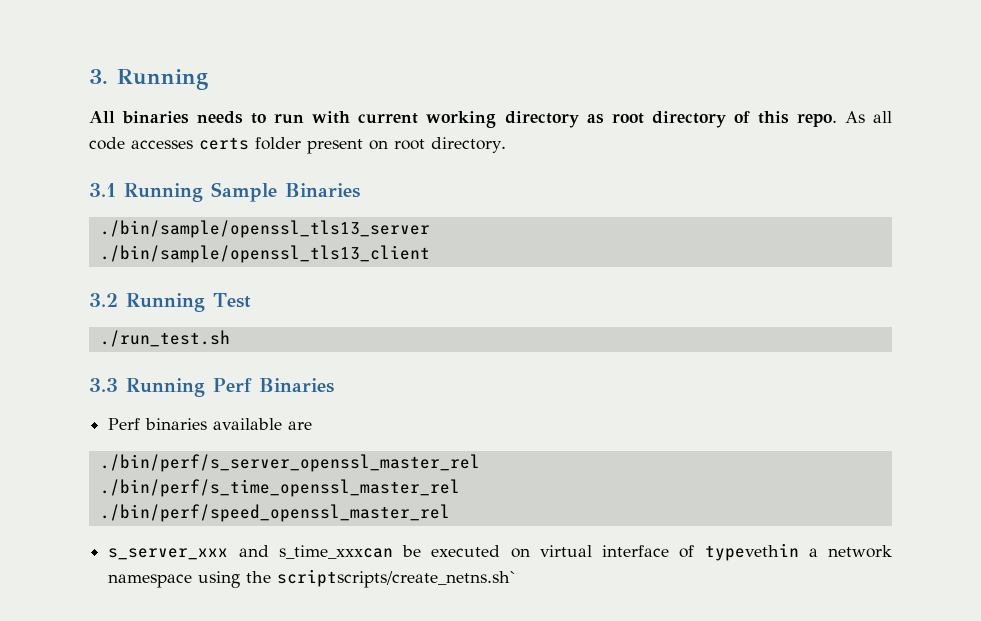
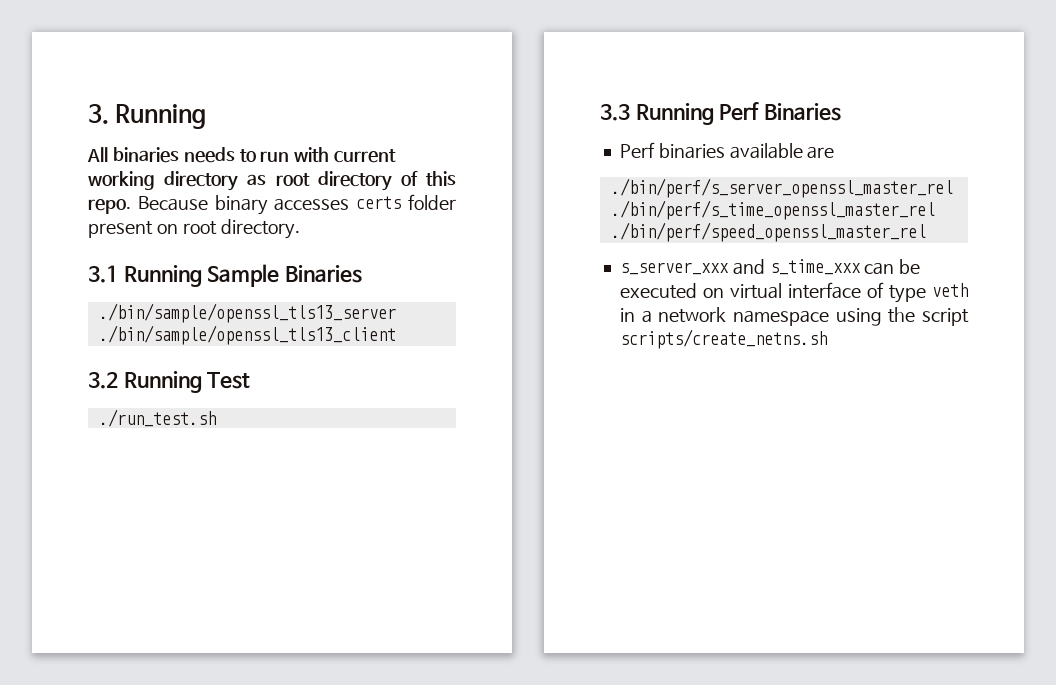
- As all code accesses certs folder present on root directory.
+ Because binary accesses certs folder present on root directory.
- s_server_xxx and s_time_xxxcan be executed on virtual interface of typevethin a network namespace using the scriptscripts/create_netns.sh`
+ s_server_xxx and s_time_xxx can be executed on virtual interface of type veth in a network namespace using the script scripts/create_netns.sh

